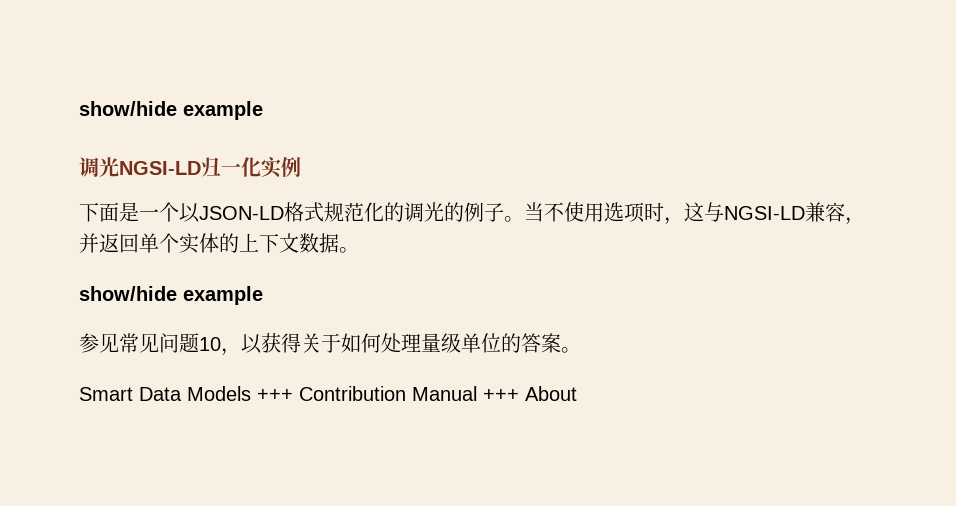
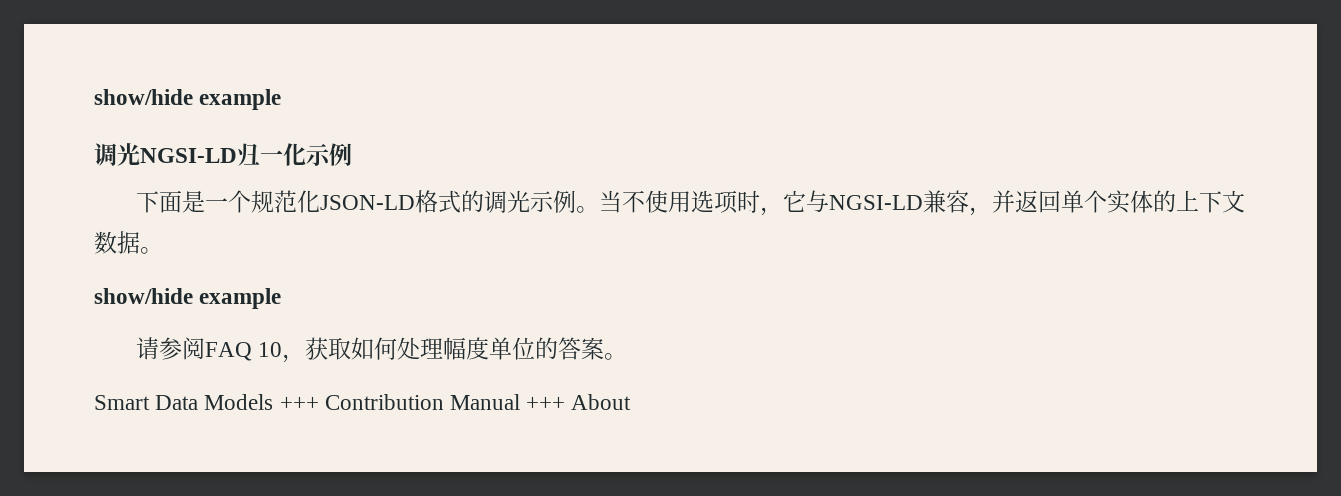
- 调光NGSI-LD归一化实例
+ 调光NGSI-LD归一化示例
- 下面是一个以JSON-LD格式规范化的调光的例子。
+ 下面是一个规范化JSON-LD格式的调光示例。
- 当不使用选项时，这与NGSI-LD兼容，并返回单个实体的上下文数据。
+ 当不使用选项时，它与NGSI-LD兼容，并返回单个实体的上下文数据。
- 参见常见问题10，以获得关于如何处理量级单位的答案。
+ 请参阅FAQ 10，获取如何处理幅度单位的答案。

